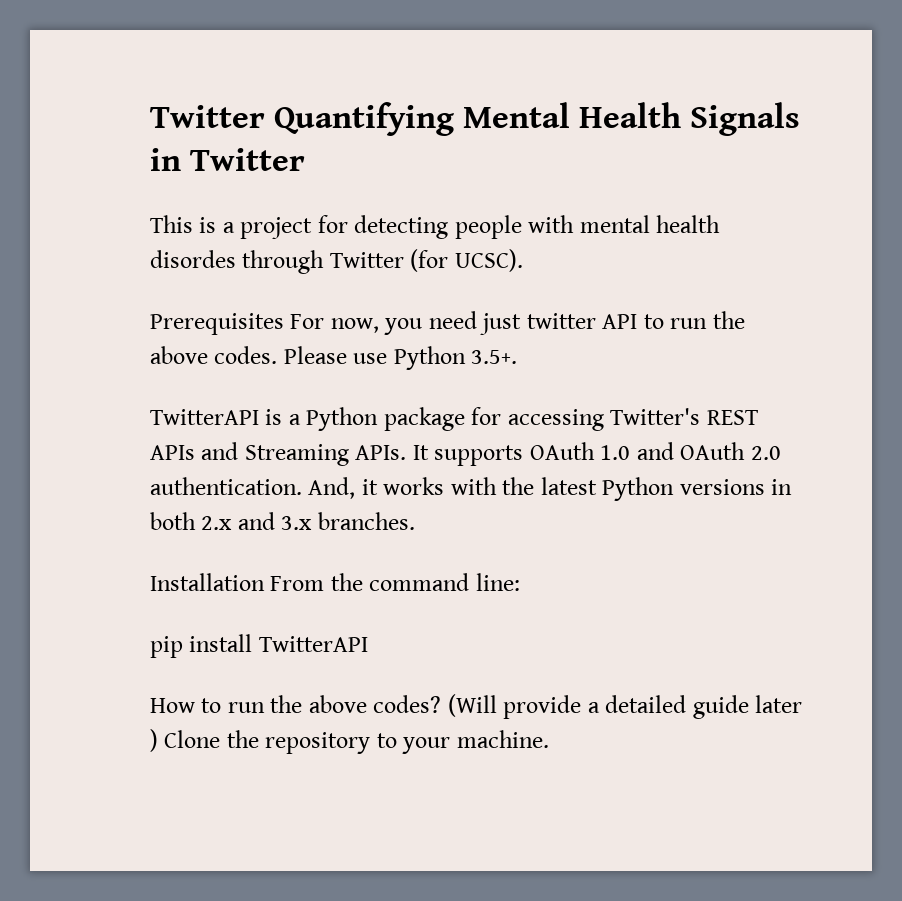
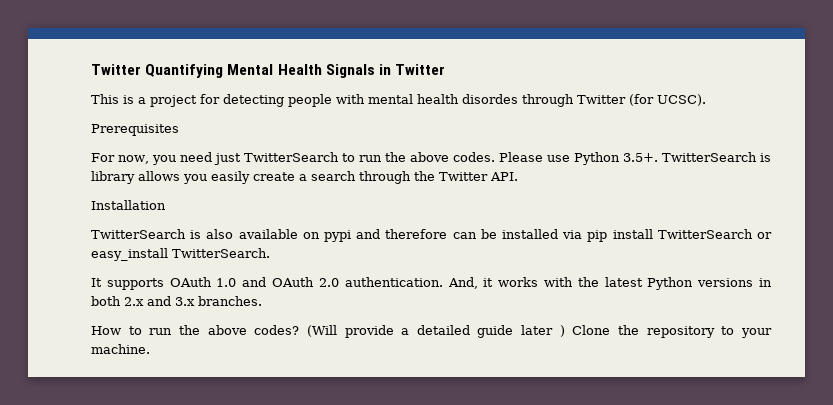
- Prerequisites For now, you need just twitter API to run the above codes.
+ Prerequisites
+ For now, you need just TwitterSearch to run the above codes.
- Please use Python 3.5+.
- TwitterAPI is a Python package for accessing Twitter's REST APIs and Streaming APIs. It supports OAuth 1.0 and OAuth 2.0 authentication.
+ Please use Python 3.5+. TwitterSearch is library allows you easily create a search through the Twitter API.
+ Installation
+ TwitterSearch is also available on pypi and therefore can be installed via pip install TwitterSearch or easy_install TwitterSearch.
+ It supports OAuth 1.0 and OAuth 2.0 authentication.
- Installation From the command line:
- pip install TwitterAPI

